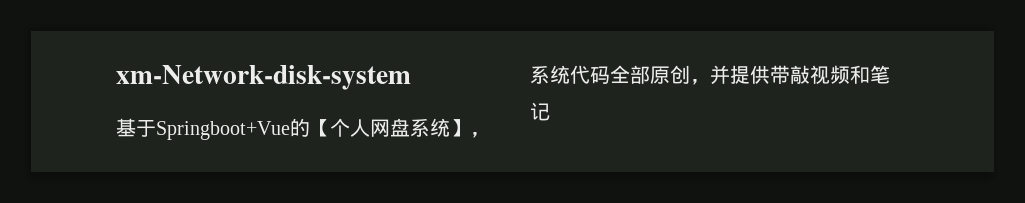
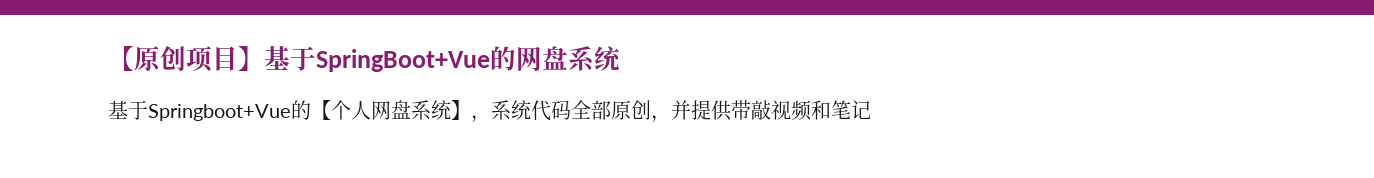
- xm-Network-disk-system
+ 【原创项目】基于SpringBoot+Vue的网盘系统

